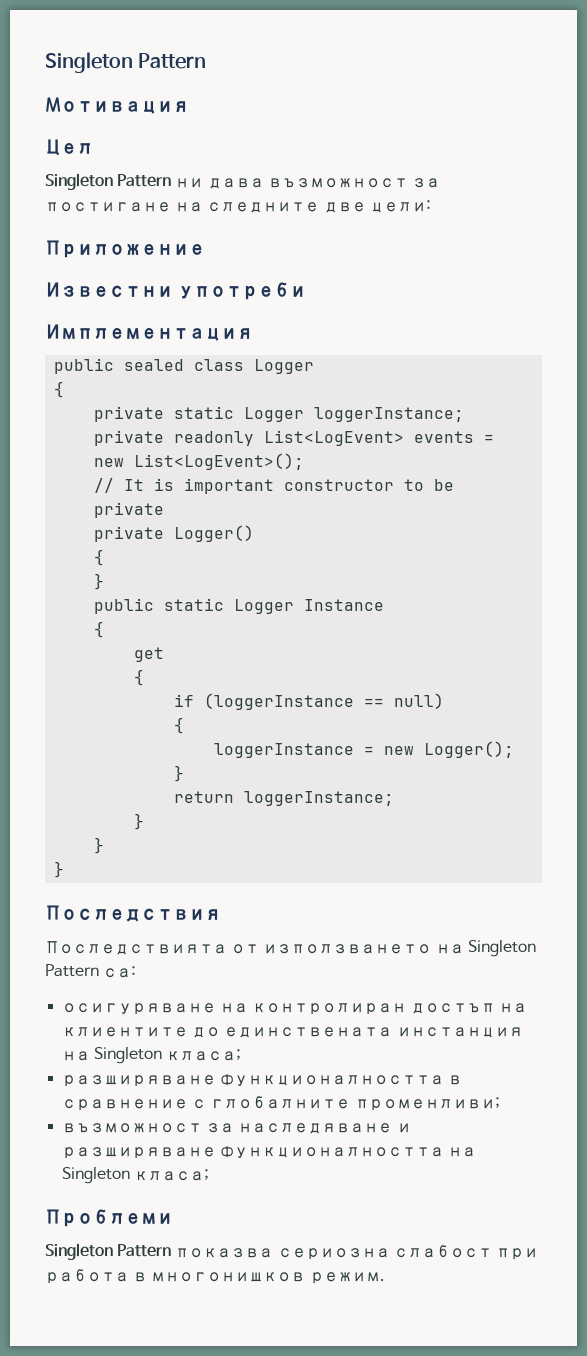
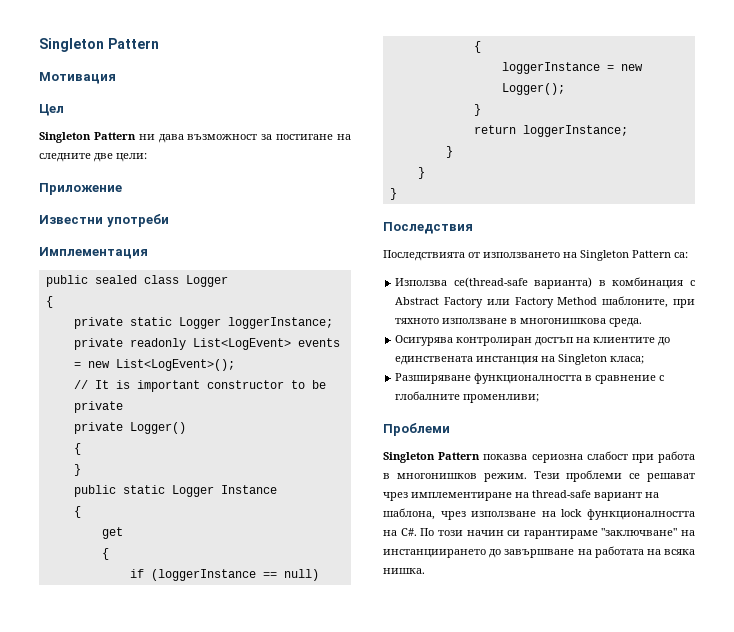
- осигуряване на контролиран достъп на клиентите до единствената инстанция на Singleton класа;
+ Използва се(thread-safe варианта) в комбинация с Abstract Factory или Factory Method шаблоните, при тяхното използване в многонишкова среда.
+ Осигурява контролиран достъп на клиентите до единствената инстанция на Singleton класа;
- разширяване функционалността в сравнение с глобалните променливи;
+ Разширяване функционалността в сравнение с глобалните променливи;
- възможност за наследяване и разширяване функционалността на Singleton класа;
+ Тези проблеми се решават чрез имплементиране на thread-safe вариант на шаблона, чрез използване на lock функционалността на C#. По този начин си гарантираме "заключване" на инстанциирането до завършване на работата на всяка нишка.

